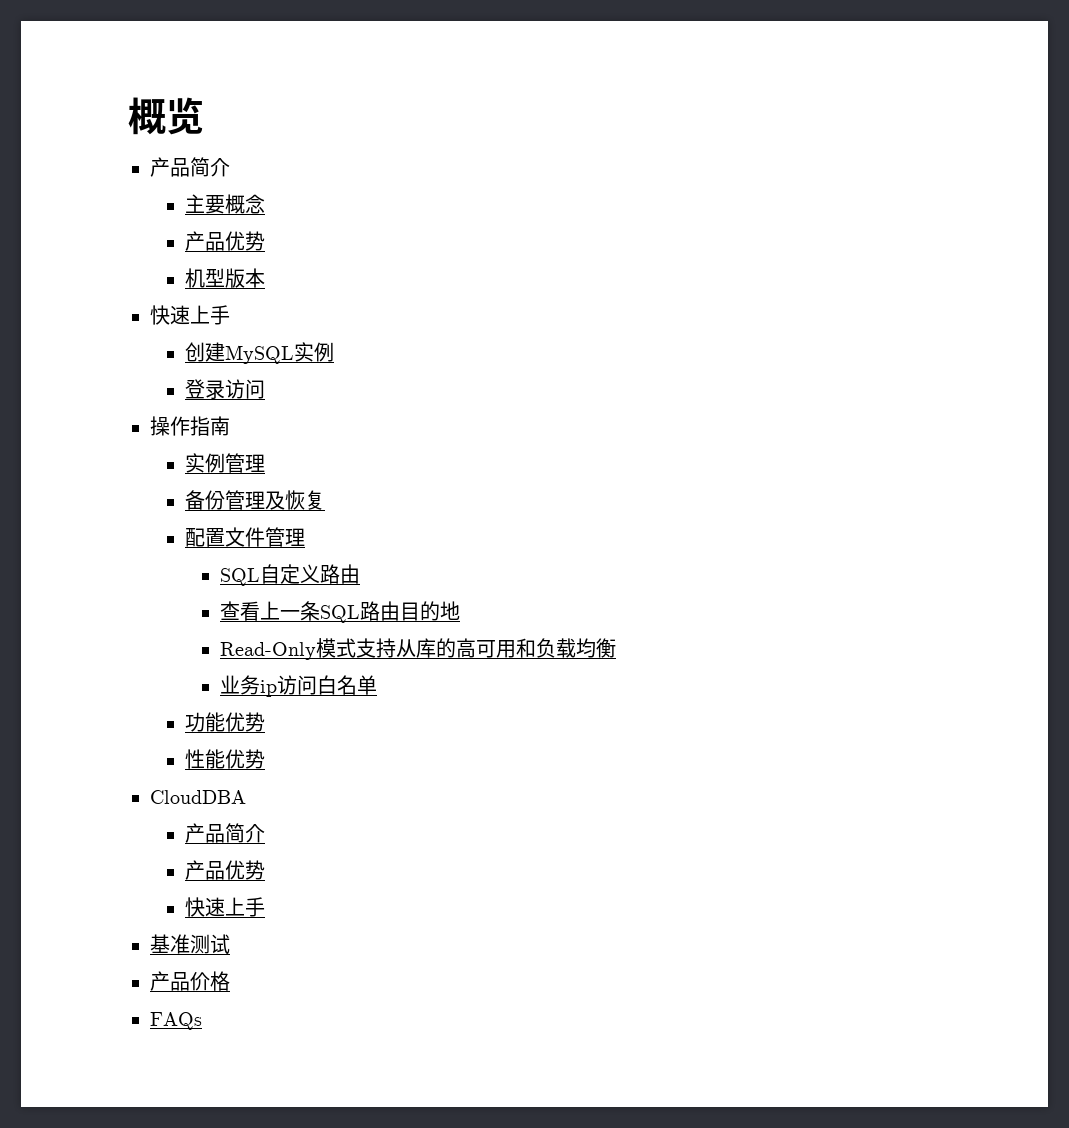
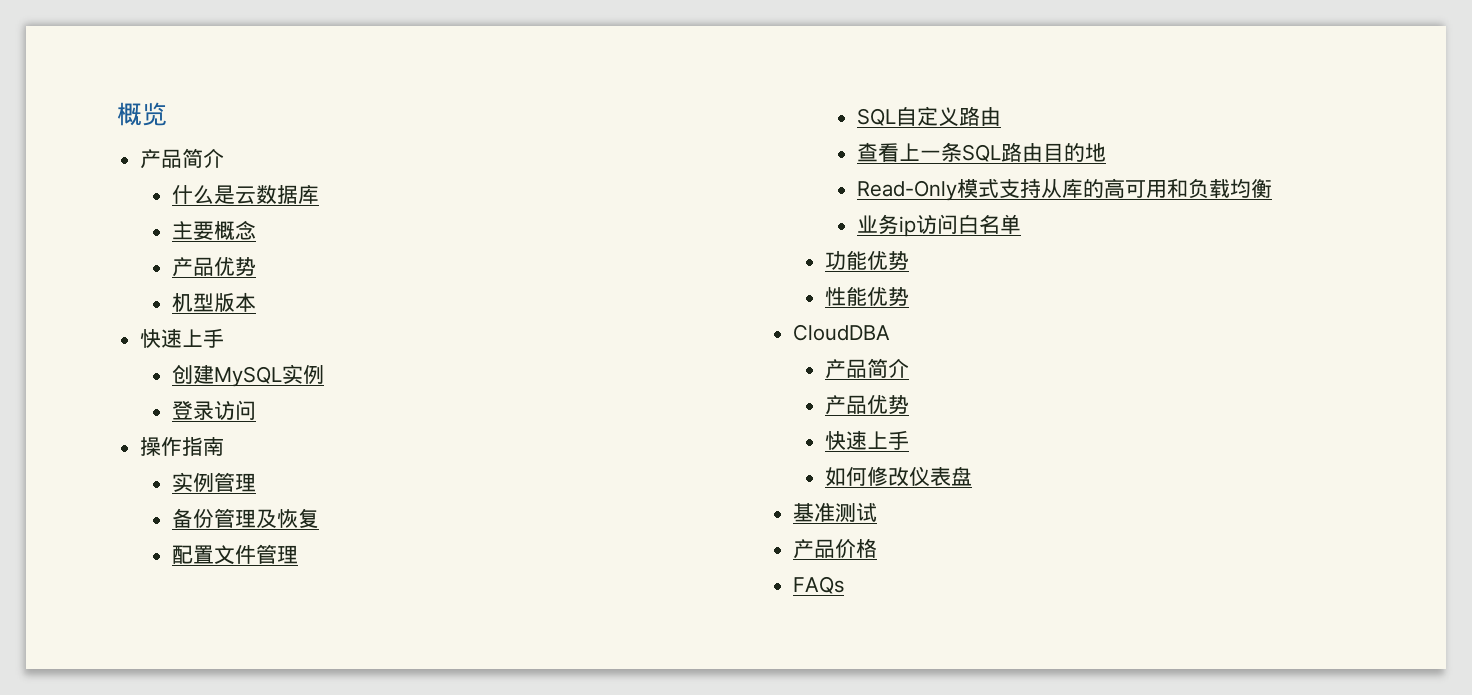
+ 什么是云数据库
+ 如何修改仪表盘

